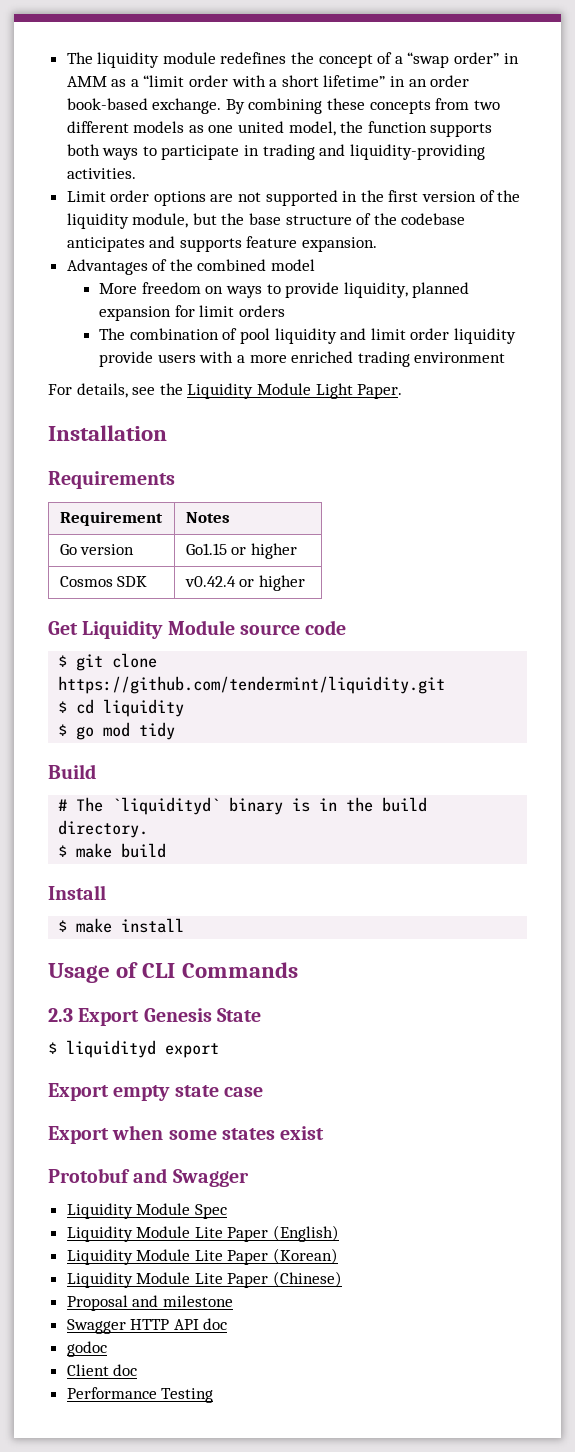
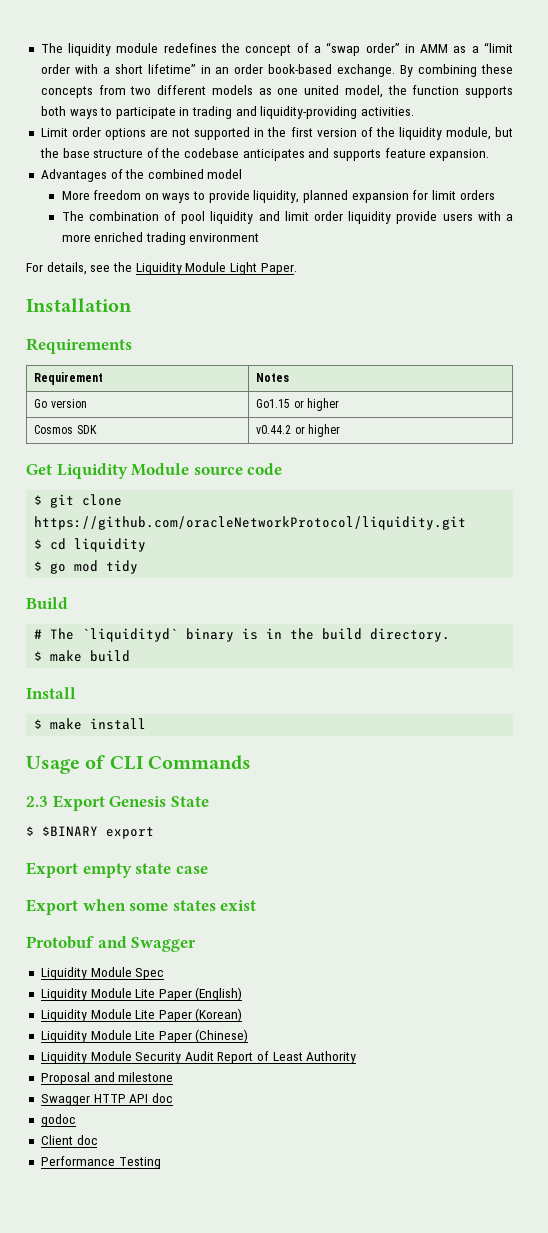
- Cosmos SDK | v0.42.4 or higher
+ Cosmos SDK | v0.44.2 or higher
- $ git clone https://github.com/tendermint/liquidity.git
+ $ git clone https://github.com/oracleNetworkProtocol/liquidity.git
- $ liquidityd export
+ $ $BINARY export
+ Liquidity Module Security Audit Report of Least Authority

